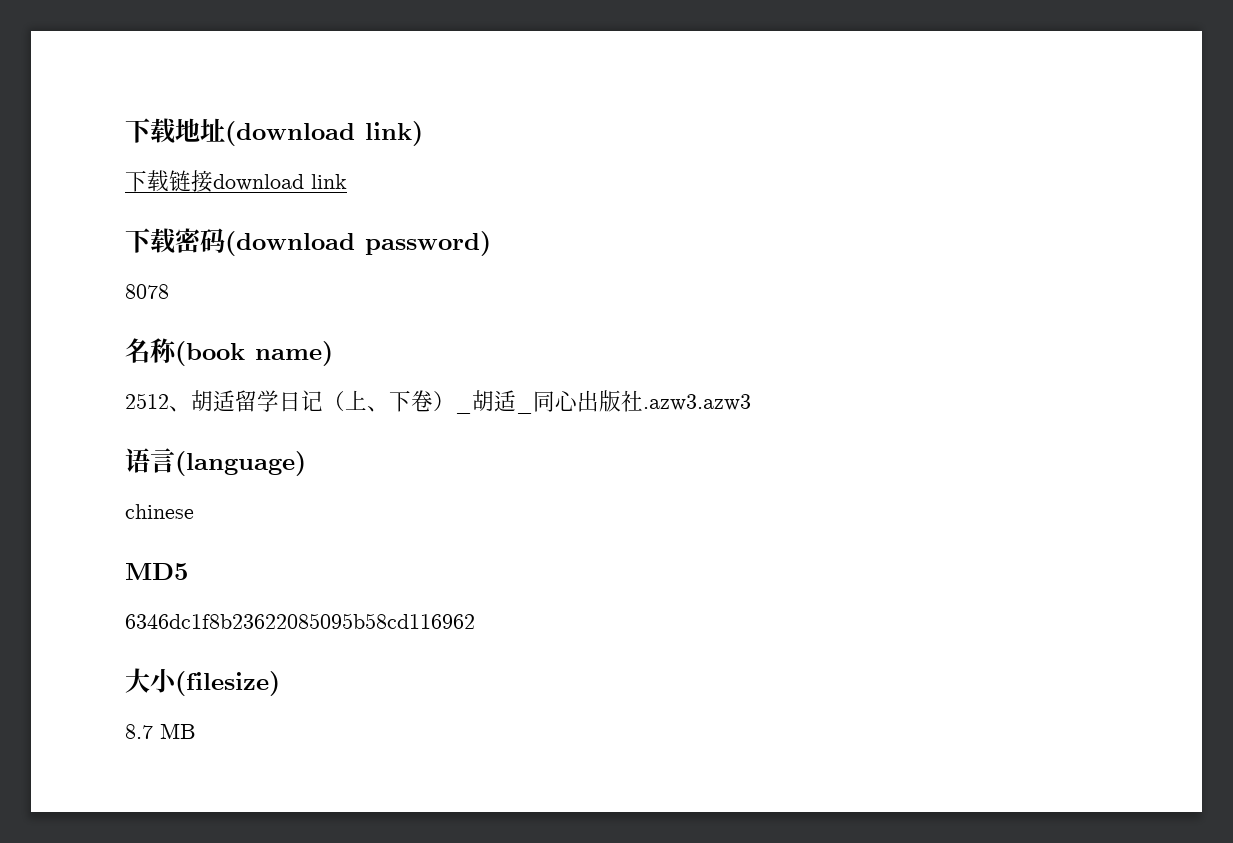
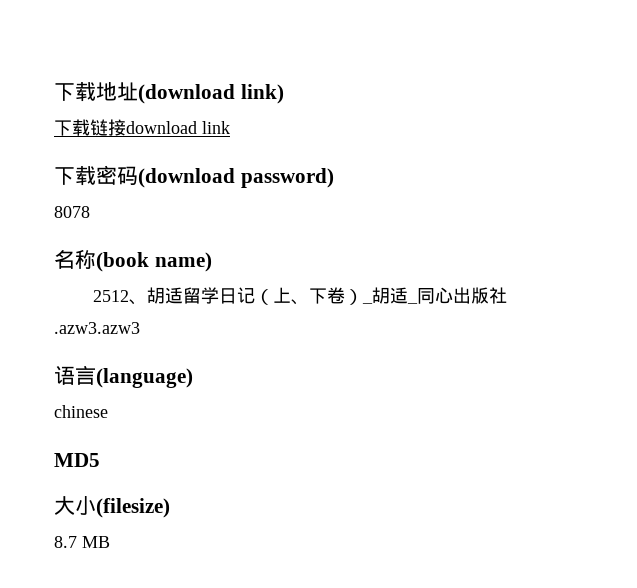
- 6346dc1f8b23622085095b58cd116962

